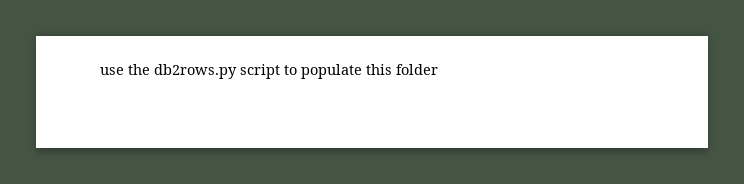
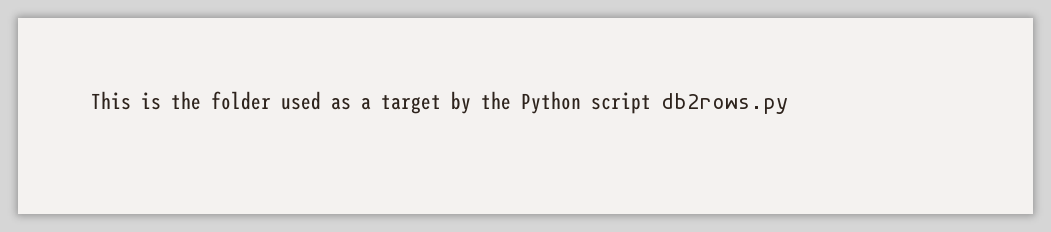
- use the db2rows.py script to populate this folder
+ This is the folder used as a target by the Python script db2rows.py

